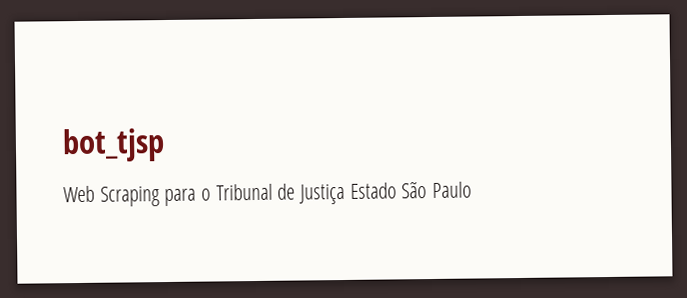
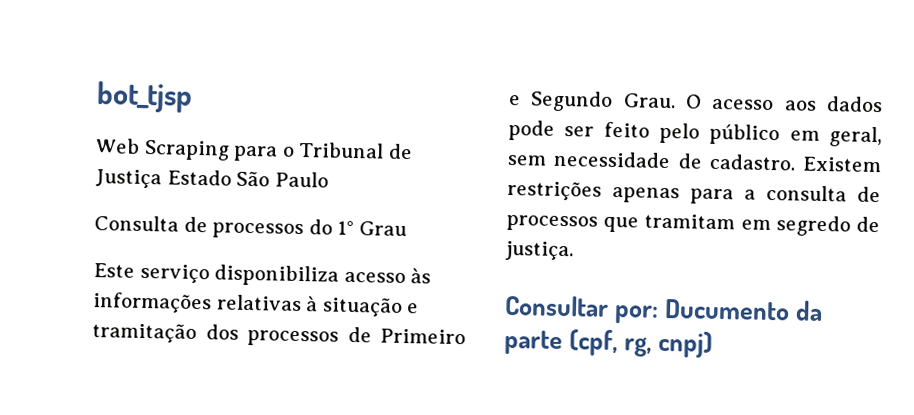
+ Consulta de processos do 1° Grau
+ Este serviço disponibiliza acesso às informações relativas à situação e tramitação dos processos de Primeiro e Segundo Grau. O acesso aos dados pode ser feito pelo público em geral, sem necessidade de cadastro. Existem restrições apenas para a consulta de processos que tramitam em segredo de justiça.
+ Consultar por: Ducumento da parte (cpf, rg, cnpj)

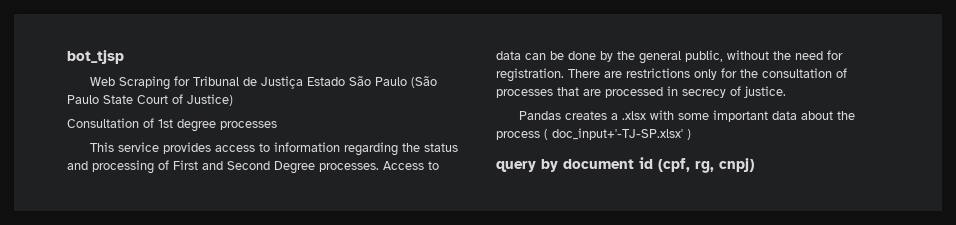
- Web Scraping para o Tribunal de Justiça Estado São Paulo
- Consulta de processos do 1° Grau
- Este serviço disponibiliza acesso às informações relativas à situação e tramitação dos processos de Primeiro e Segundo Grau. O acesso aos dados pode ser feito pelo público em geral, sem necessidade de cadastro. Existem restrições apenas para a consulta de processos que tramitam em segredo de justiça.
- Consultar por: Ducumento da parte (cpf, rg, cnpj)
+ Web Scraping for Tribunal de Justiça Estado São Paulo (São Paulo State Court of Justice)
+ Consultation of 1st degree processes
+ This service provides access to information regarding the status and processing of First and Second Degree processes. Access to data can be done by the general public, without the need for registration. There are restrictions only for the consultation of processes that are processed in secrecy of justice.
+ Pandas creates a .xlsx with some important data about the process ( doc_input+'-TJ-SP.xlsx' )
+ query by document id (cpf, rg, cnpj)

